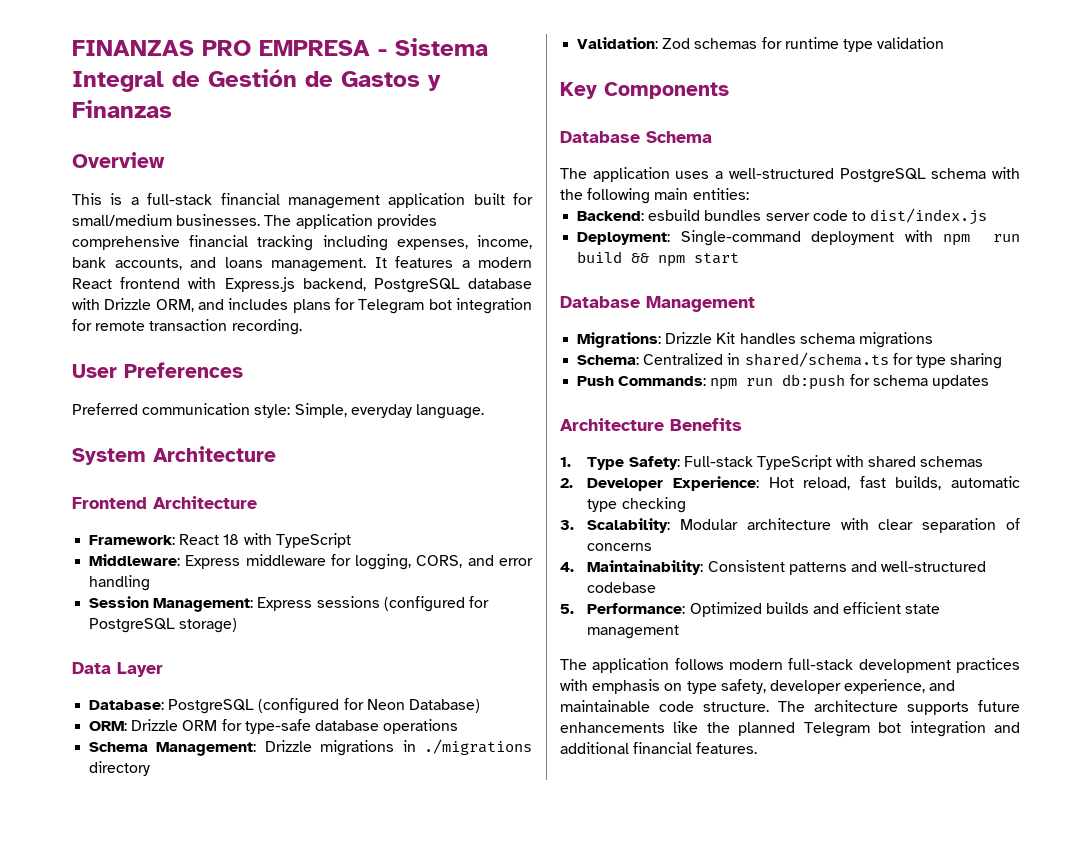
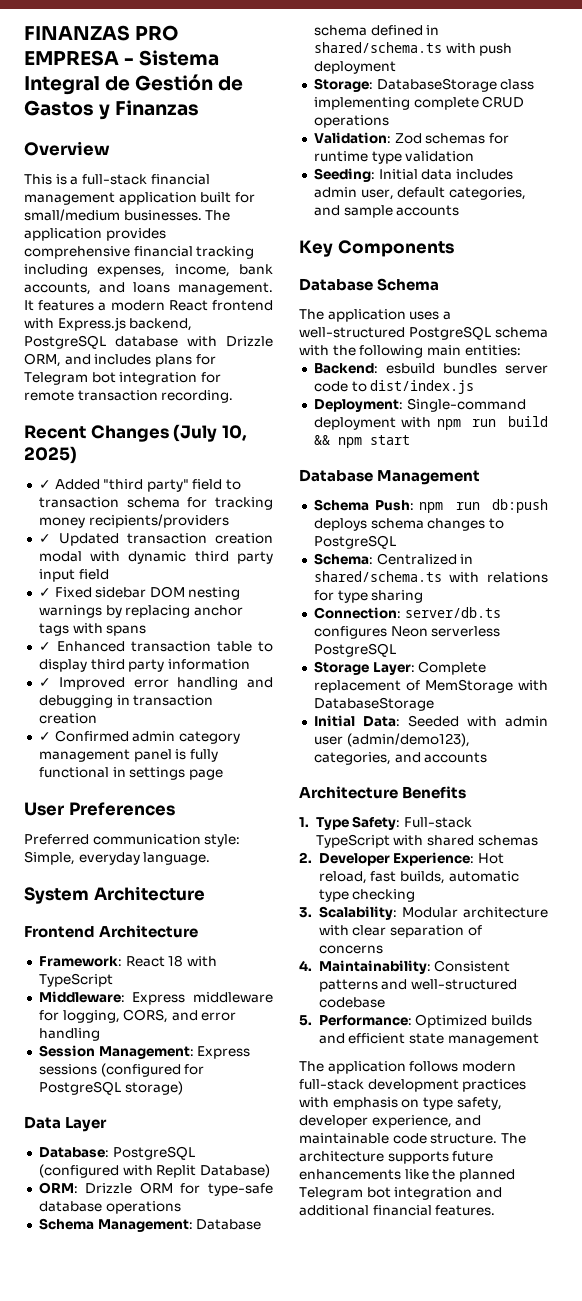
+ Recent Changes (July 10, 2025)
+ ✓ Added "third party" field to transaction schema for tracking money recipients/providers
+ ✓ Updated transaction creation modal with dynamic third party input field
+ ✓ Fixed sidebar DOM nesting warnings by replacing anchor tags with spans
+ ✓ Enhanced transaction table to display third party information
+ ✓ Improved error handling and debugging in transaction creation
+ ✓ Confirmed admin category management panel is fully functional in settings page
- Database: PostgreSQL (configured for Neon Database)
+ Database: PostgreSQL (configured with Replit Database)
- Schema Management: Drizzle migrations in ./migrations directory
+ Schema Management: Database schema defined in shared/schema.ts with push deployment
+ Storage: DatabaseStorage class implementing complete CRUD operations
+ Seeding: Initial data includes admin user, default categories, and sample accounts
- Migrations: Drizzle Kit handles schema migrations
+ Schema Push: npm run db:push deploys schema changes to PostgreSQL
- Schema: Centralized in shared/schema.ts for type sharing
+ Schema: Centralized in shared/schema.ts with relations for type sharing
- Push Commands: npm run db:push for schema updates
+ Connection: server/db.ts configures Neon serverless PostgreSQL
+ Storage Layer: Complete replacement of MemStorage with DatabaseStorage
+ Initial Data: Seeded with admin user (admin/demo123), categories, and accounts

